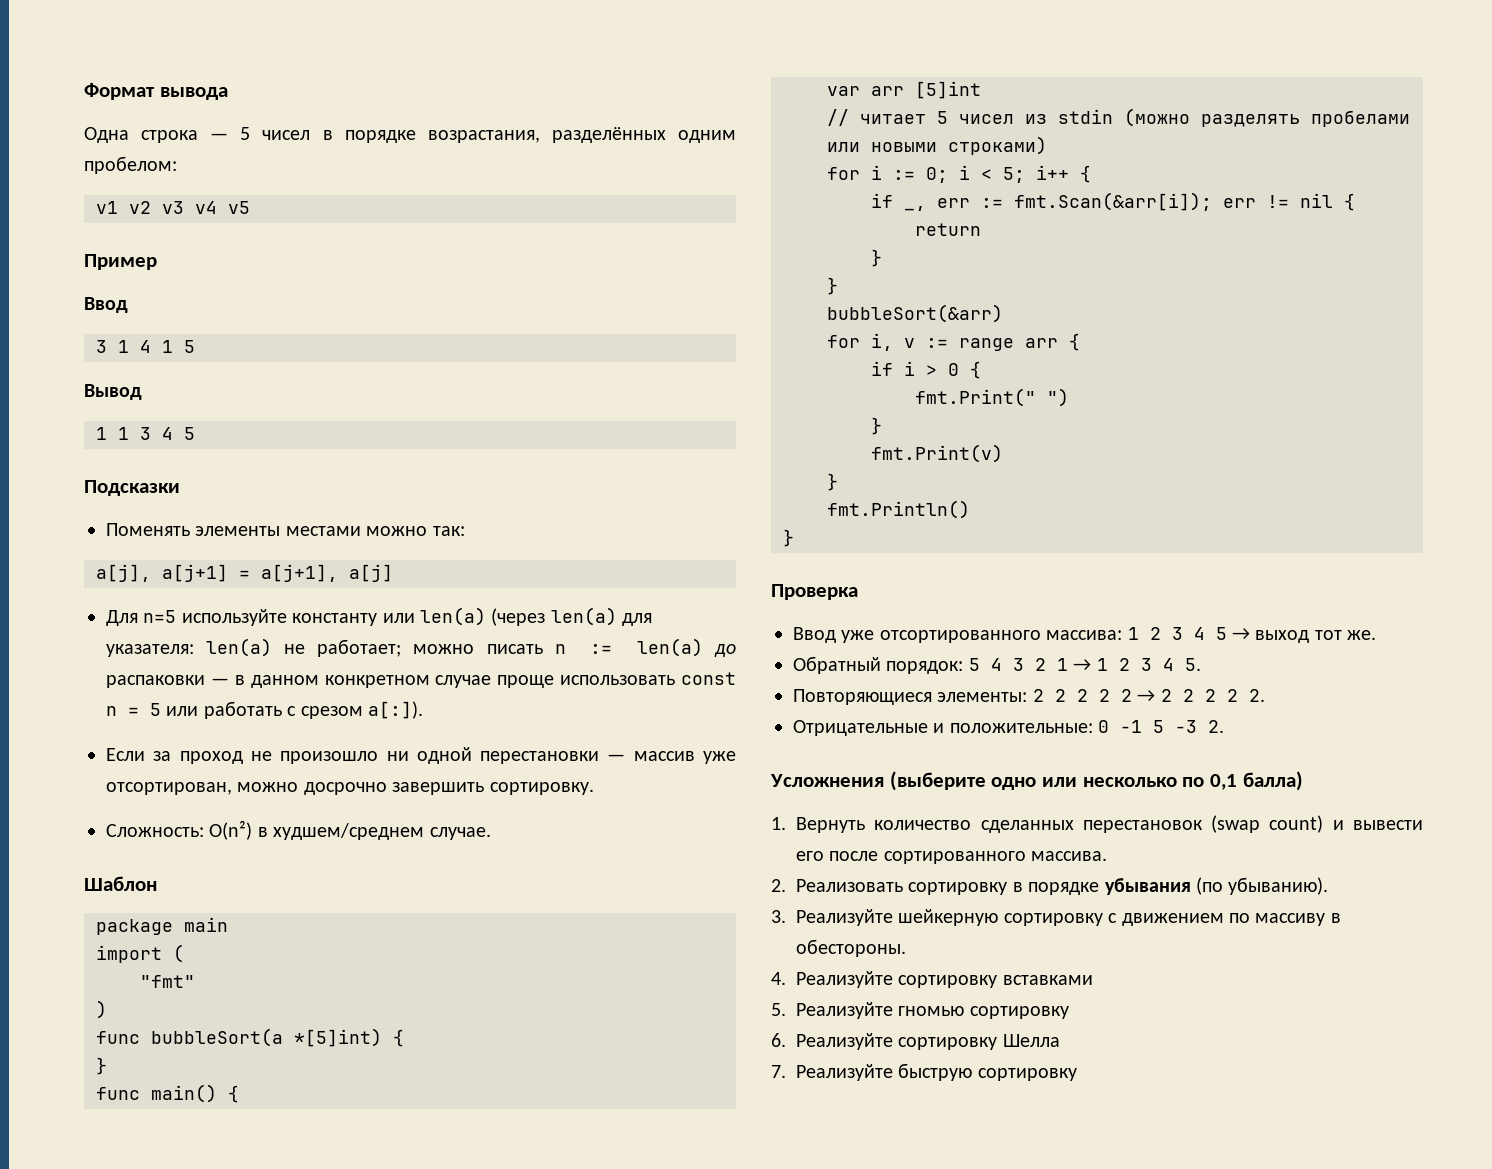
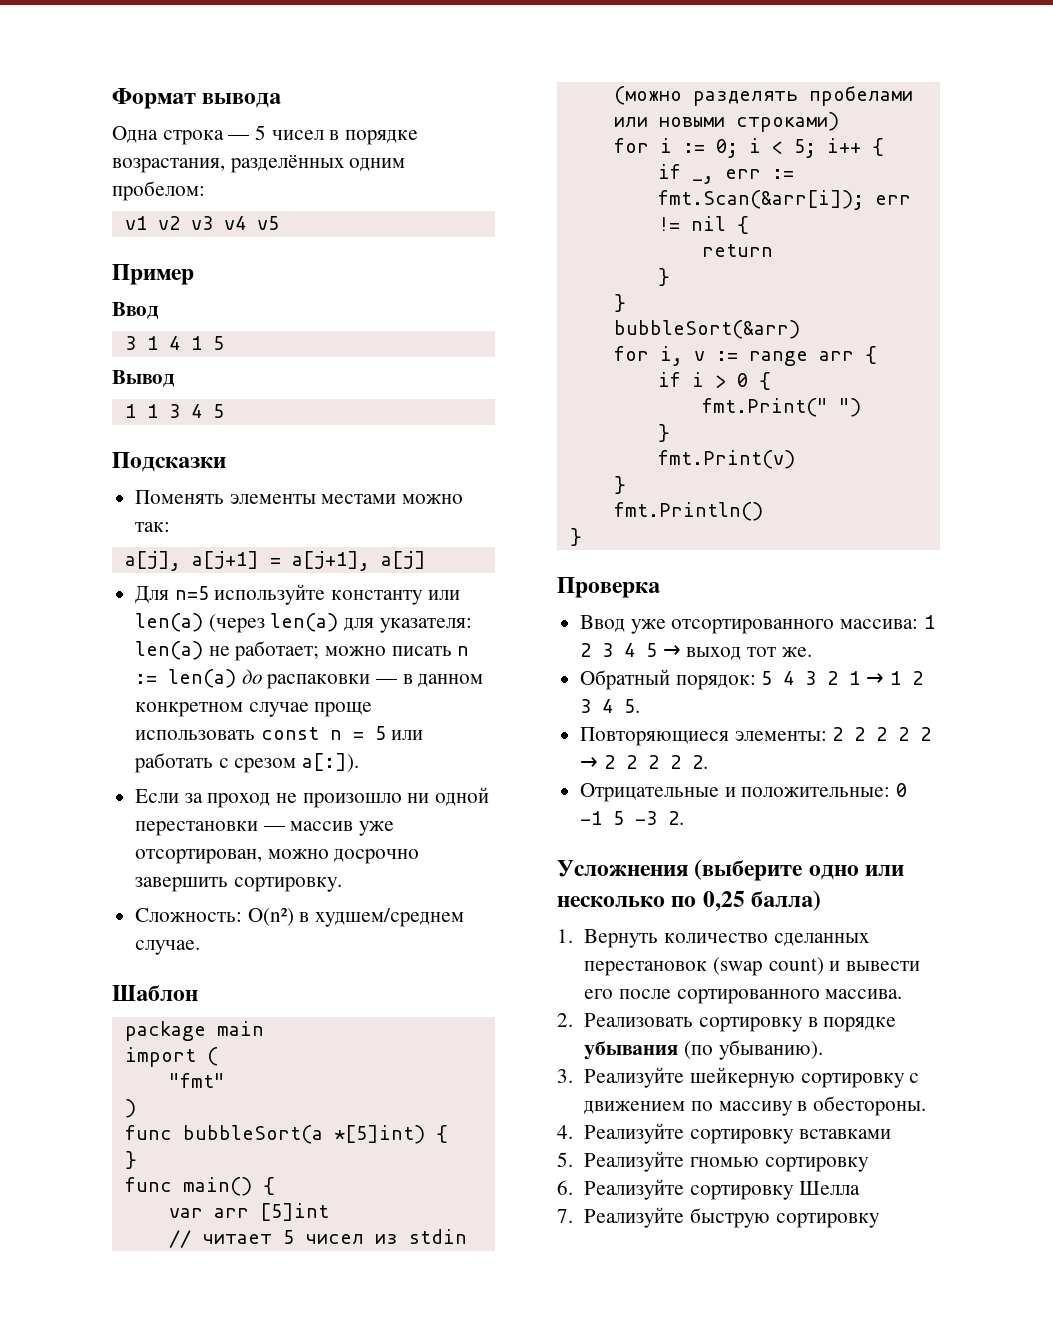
- Усложнения (выберите одно или несколько по 0,1 балла)
+ Усложнения (выберите одно или несколько по 0,25 балла)

